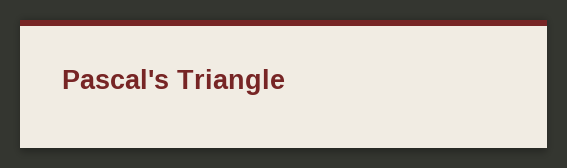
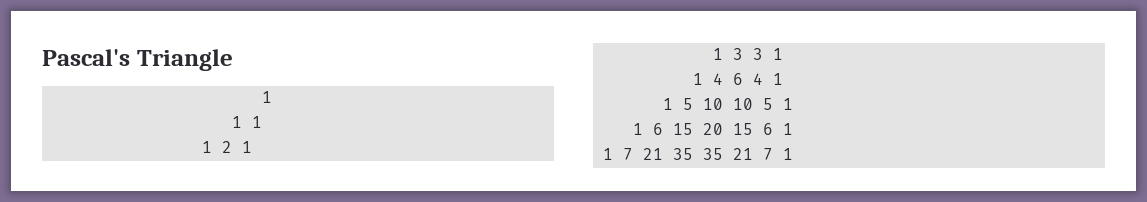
  Pascal's Triangle
+ 1
+ 1 1
+ 1 2 1
+ 1 3 3 1
+ 1 4 6 4 1
+ 1 5 10 10 5 1
+ 1 6 15 20 15 6 1
+ 1 7 21 35 35 21 7 1

